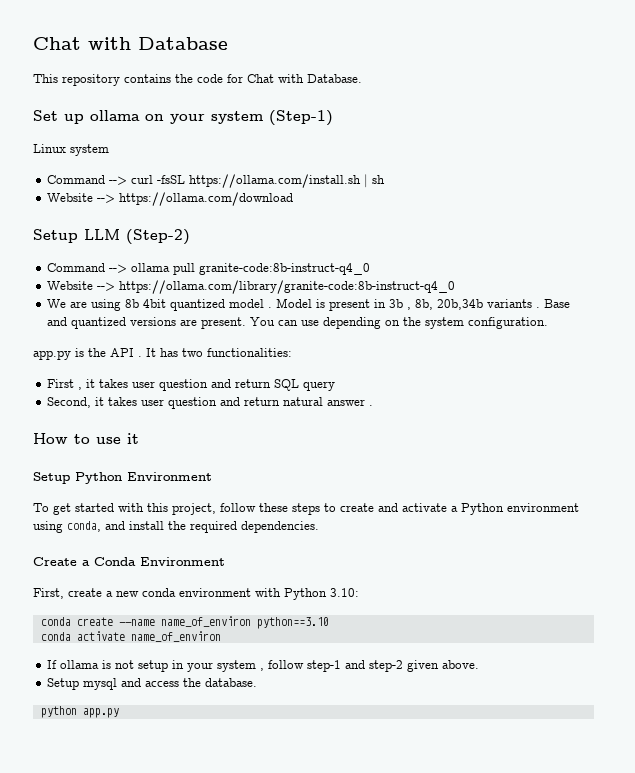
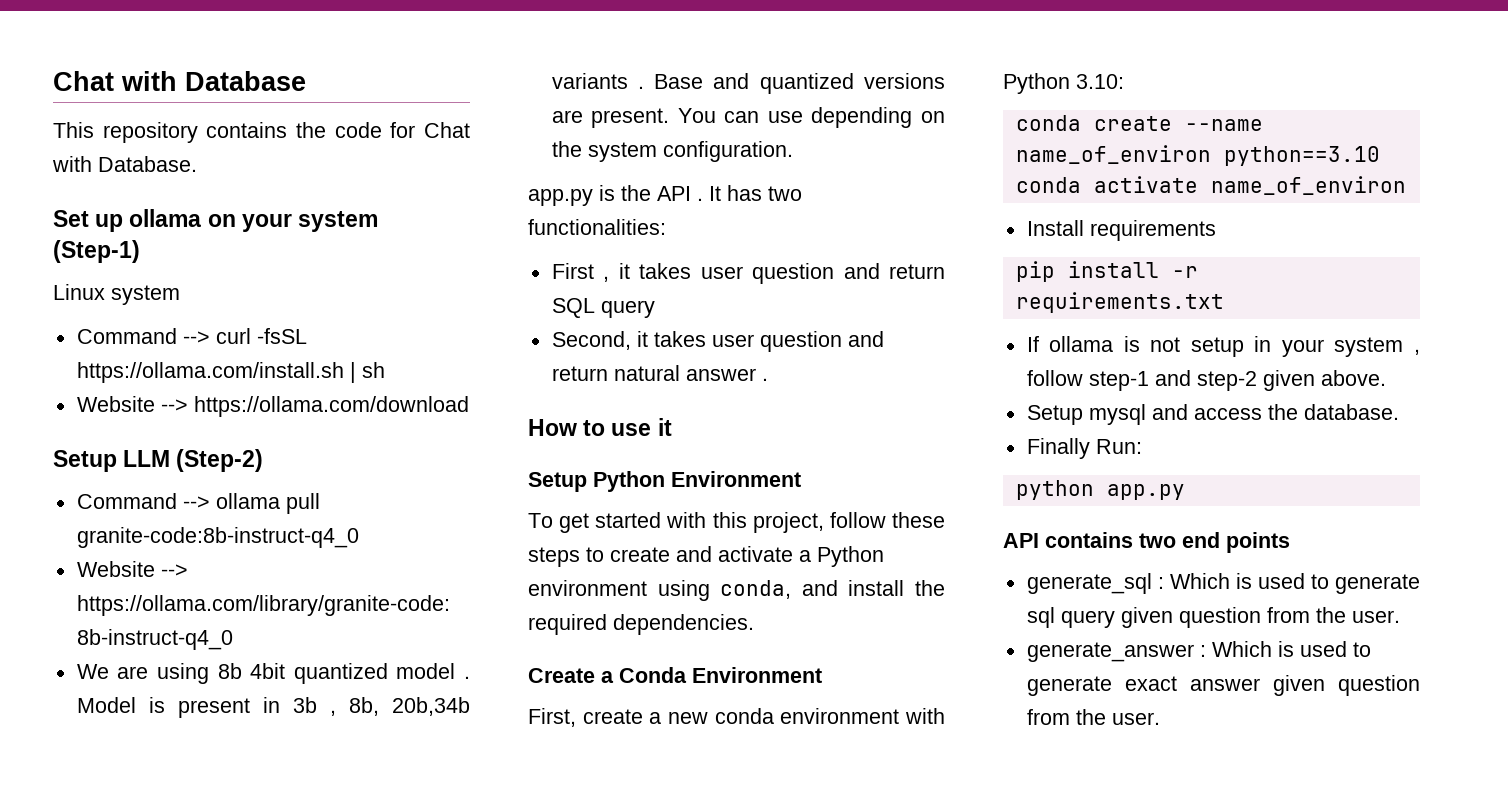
+ Install requirements
+ pip install -r requirements.txt
+ Finally Run:
+ API contains two end points
+ generate_sql : Which is used to generate sql query given question from the user.
+ generate_answer : Which is used to generate exact answer given question from the user.

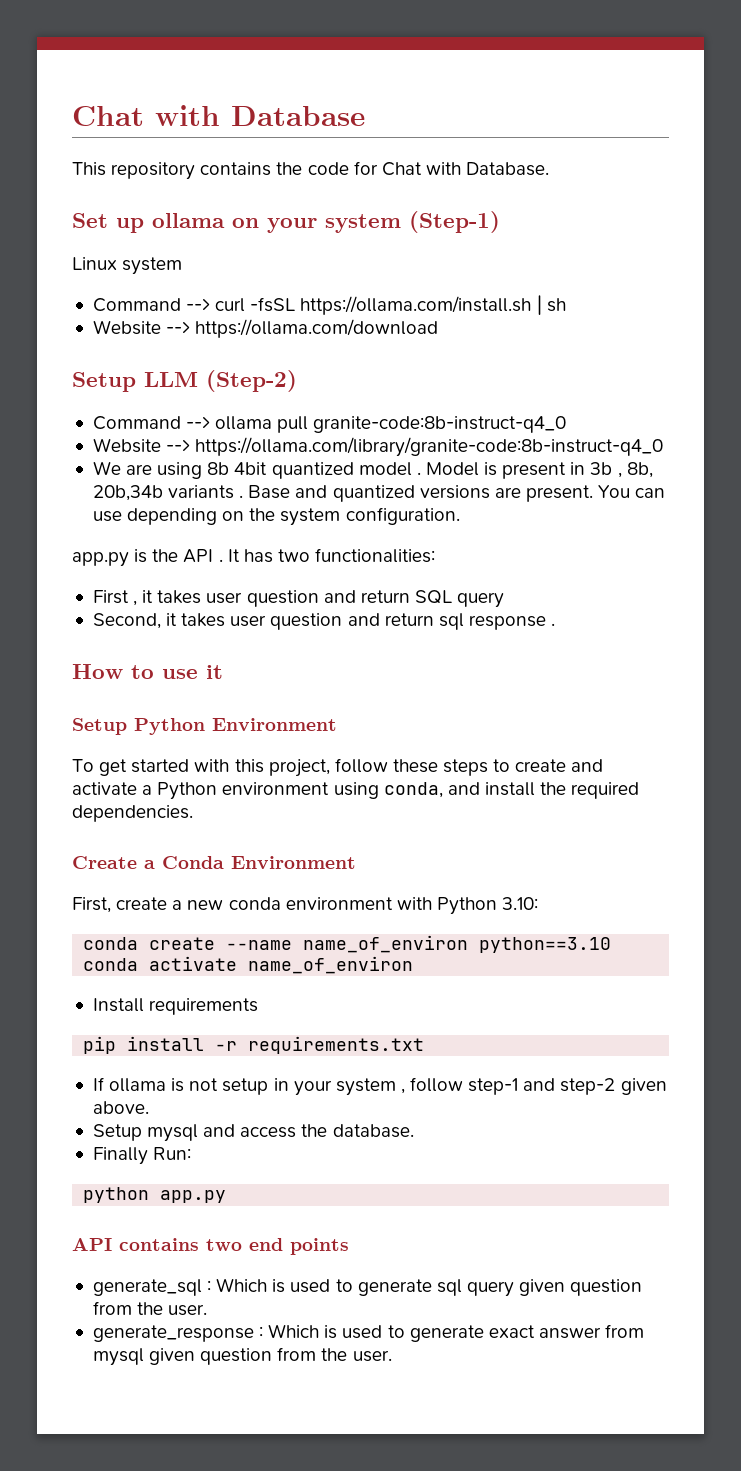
- Second, it takes user question and return natural answer .
+ Second, it takes user question and return sql response .
- generate_answer : Which is used to generate exact answer given question from the user.
+ generate_response : Which is used to generate exact answer from mysql given question from the user.

